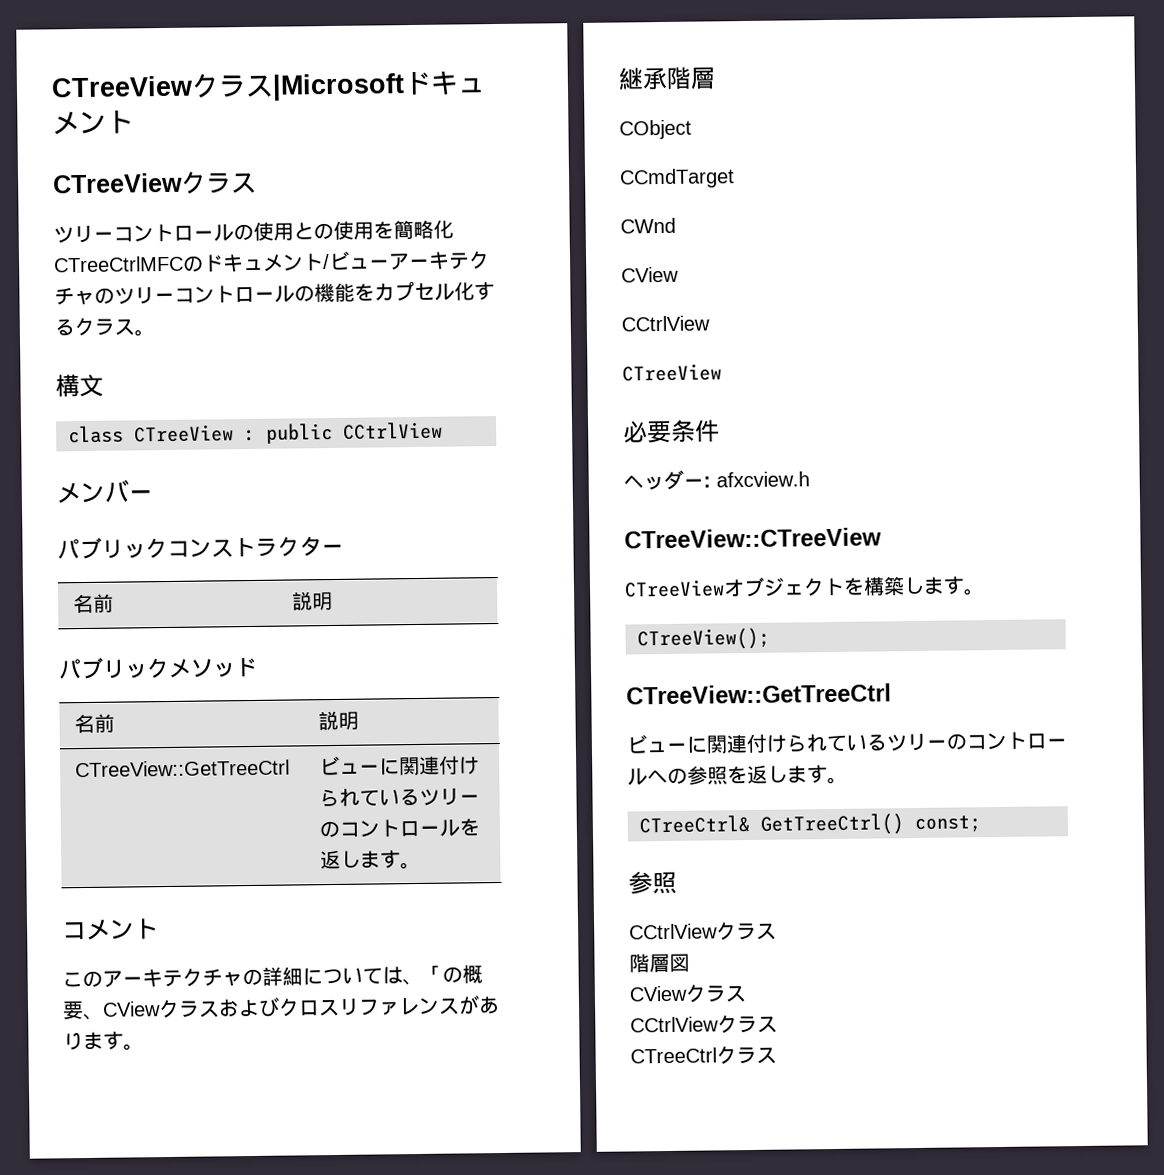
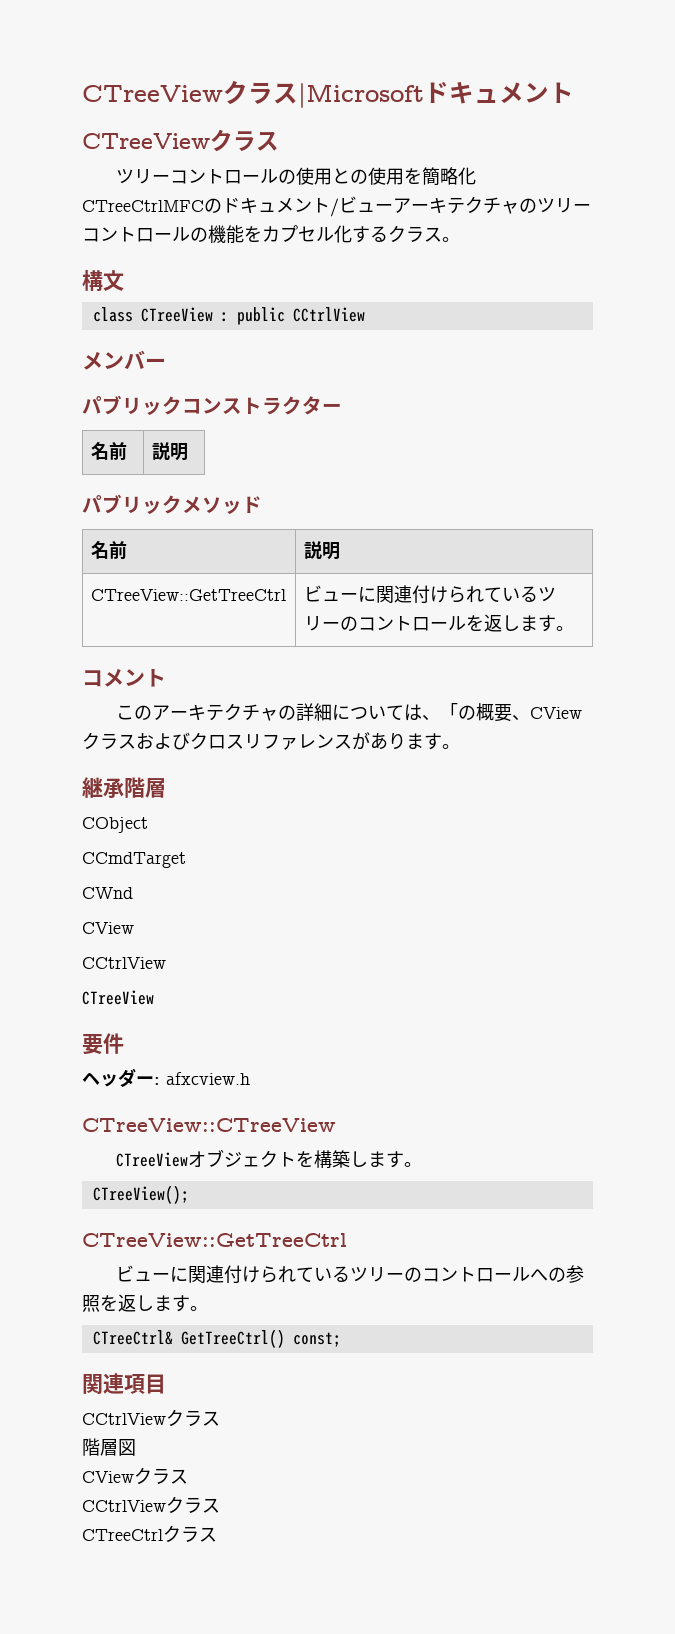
- 必要条件
+ 要件
  CTreeCtrl& GetTreeCtrl() const;
- 参照
+ 関連項目

